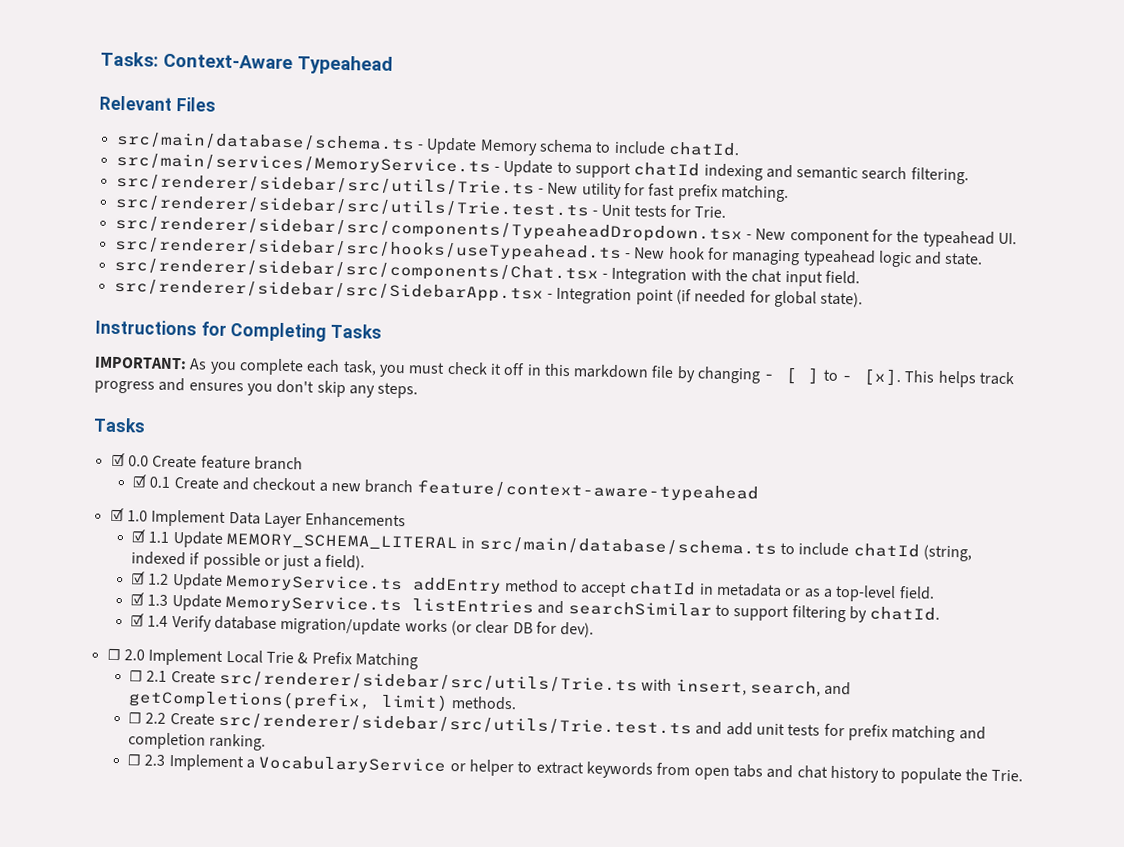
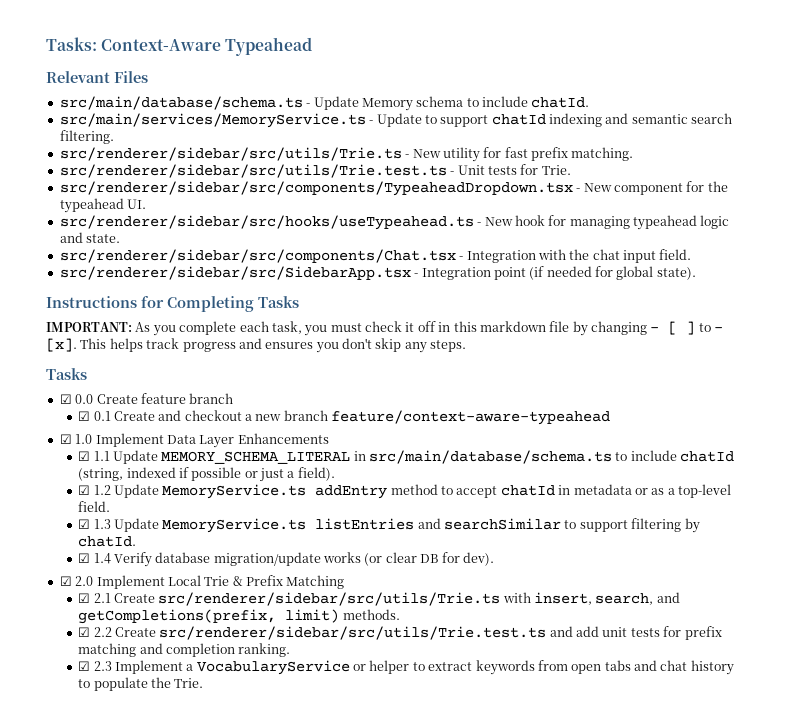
- ☐ 2.0 Implement Local Trie & Prefix Matching
+ ☑ 2.0 Implement Local Trie & Prefix Matching
- ☐ 2.1 Create src/renderer/sidebar/src/utils/Trie.ts with insert, search, and getCompletions(prefix, limit) methods.
+ ☑ 2.1 Create src/renderer/sidebar/src/utils/Trie.ts with insert, search, and getCompletions(prefix, limit) methods.
- ☐ 2.2 Create src/renderer/sidebar/src/utils/Trie.test.ts and add unit tests for prefix matching and completion ranking.
+ ☑ 2.2 Create src/renderer/sidebar/src/utils/Trie.test.ts and add unit tests for prefix matching and completion ranking.
- ☐ 2.3 Implement a VocabularyService or helper to extract keywords from open tabs and chat history to populate the Trie.
+ ☑ 2.3 Implement a VocabularyService or helper to extract keywords from open tabs and chat history to populate the Trie.

